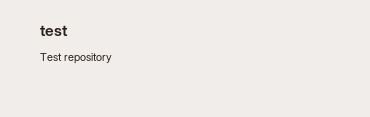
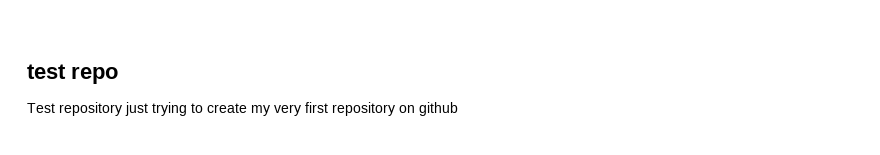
- test
+ test repo
- Test repository
+ Test repository just trying to create my very first repository on github

